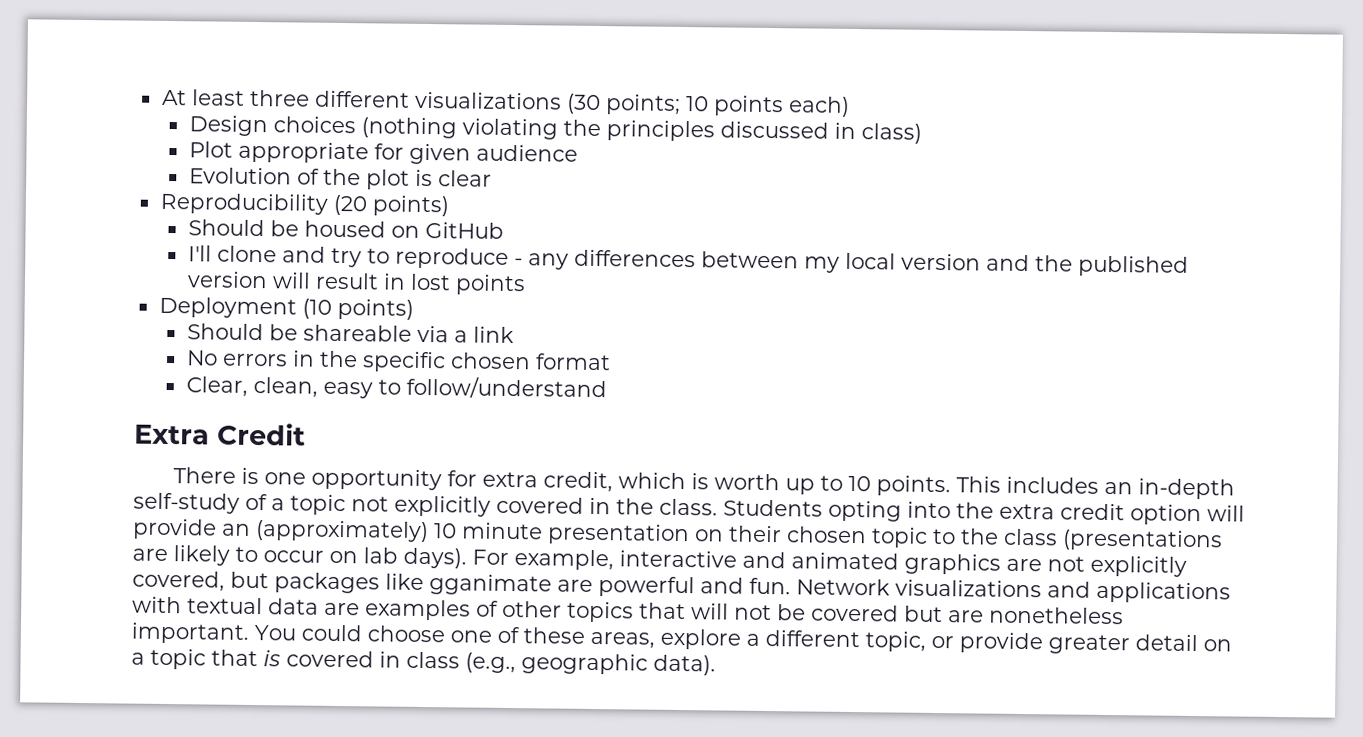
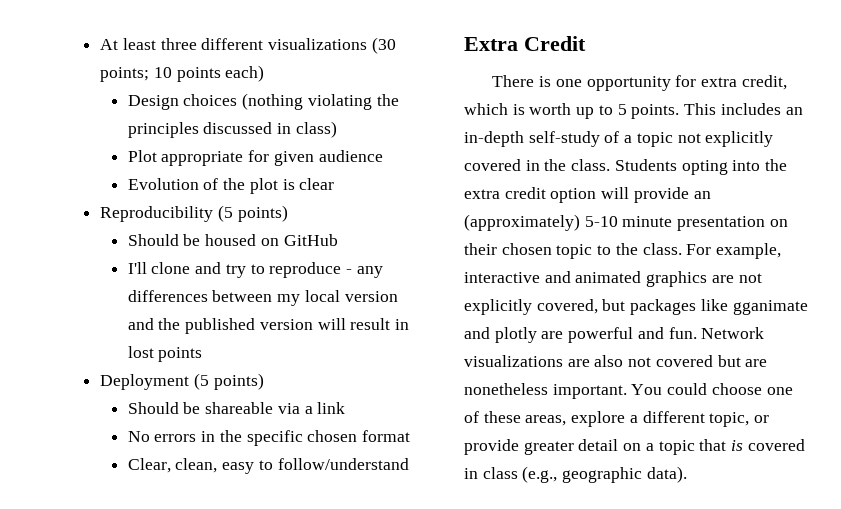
- Reproducibility (20 points)
+ Reproducibility (5 points)
- Deployment (10 points)
+ Deployment (5 points)
- There is one opportunity for extra credit, which is worth up to 10 points.
+ There is one opportunity for extra credit, which is worth up to 5 points.
- Students opting into the extra credit option will provide an (approximately) 10 minute presentation on their chosen topic to the class (presentations are likely to occur on lab days).
+ Students opting into the extra credit option will provide an (approximately) 5-10 minute presentation on their chosen topic to the class.
- For example, interactive and animated graphics are not explicitly covered, but packages like gganimate are powerful and fun.
+ For example, interactive and animated graphics are not explicitly covered, but packages like gganimate and plotly are powerful and fun.
- Network visualizations and applications with textual data are examples of other topics that will not be covered but are nonetheless important.
+ Network visualizations are also not covered but are nonetheless important.

